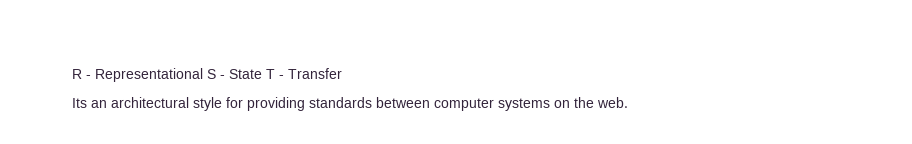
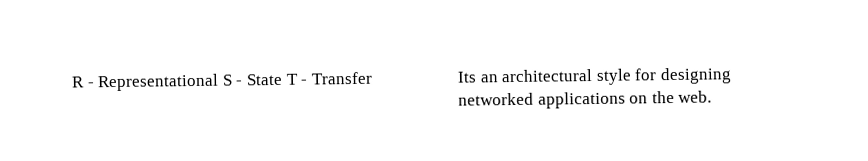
- Its an architectural style for providing standards between computer systems on the web.
+ Its an architectural style for designing networked applications on the web.

